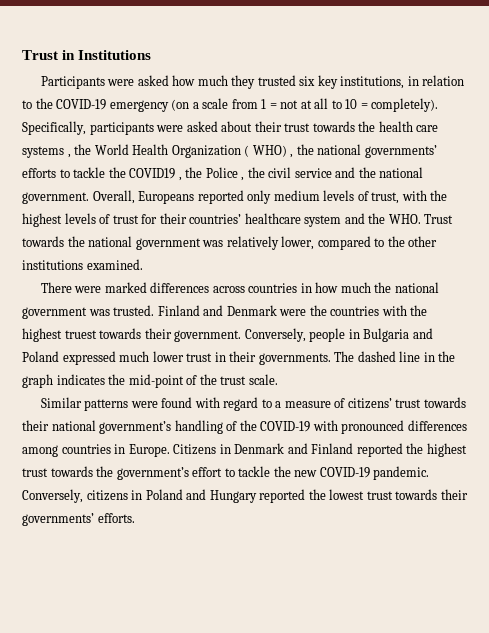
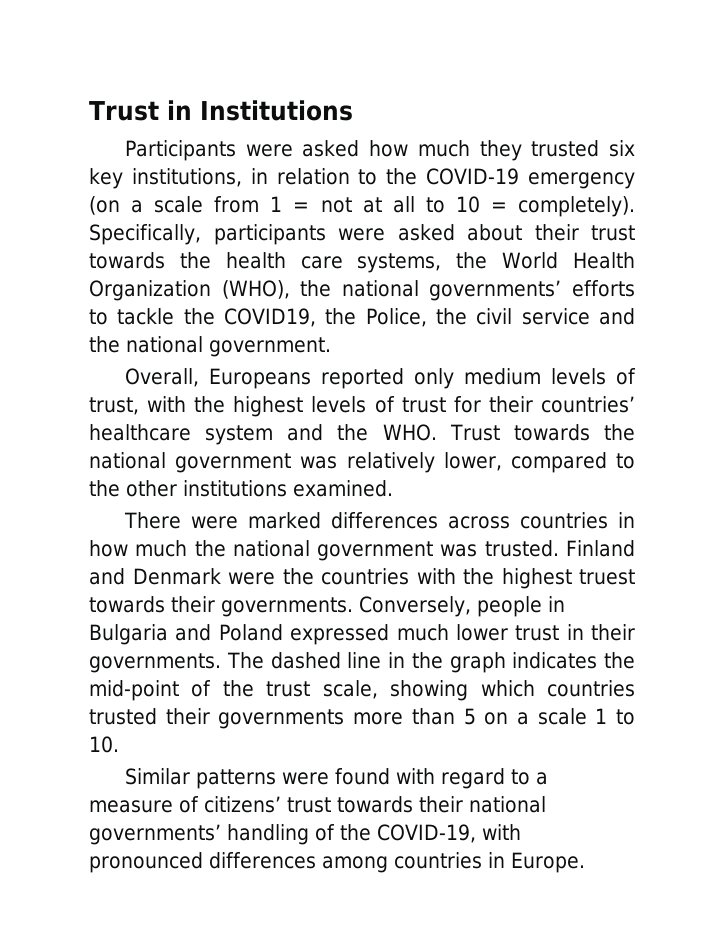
- Specifically, participants were asked about their trust towards the health care systems , the World Health Organization ( WHO) , the national governments’ efforts to tackle the COVID19 , the Police , the civil service and the national government. Overall, Europeans reported only medium levels of trust, with the highest levels of trust for their countries’ healthcare system and the WHO. Trust towards the national government was relatively lower, compared to the other institutions examined.
+ Specifically, participants were asked about their trust towards the health care systems, the World Health Organization (WHO), the national governments’ efforts to tackle the COVID19, the Police, the civil service and the national government.
+ Overall, Europeans reported only medium levels of trust, with the highest levels of trust for their countries’ healthcare system and the WHO. Trust towards the national government was relatively lower, compared to the other institutions examined.
- Finland and Denmark were the countries with the highest truest towards their government.
+ Finland and Denmark were the countries with the highest truest towards their governments.
- The dashed line in the graph indicates the mid-point of the trust scale.
+ The dashed line in the graph indicates the mid-point of the trust scale, showing which countries trusted their governments more than 5 on a scale 1 to 10.
- Similar patterns were found with regard to a measure of citizens’ trust towards their national government’s handling of the COVID-19 with pronounced differences among countries in Europe. Citizens in Denmark and Finland reported the highest trust towards the government’s effort to tackle the new COVID-19 pandemic. Conversely, citizens in Poland and Hungary reported the lowest trust towards their governments’ efforts.
+ Similar patterns were found with regard to a measure of citizens’ trust towards their national governments’ handling of the COVID-19, with pronounced differences among countries in Europe.

